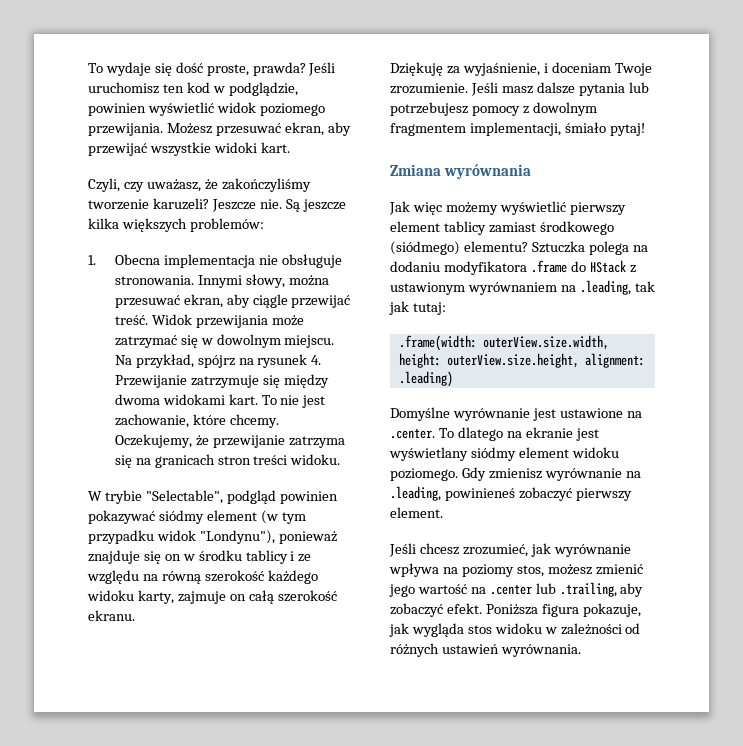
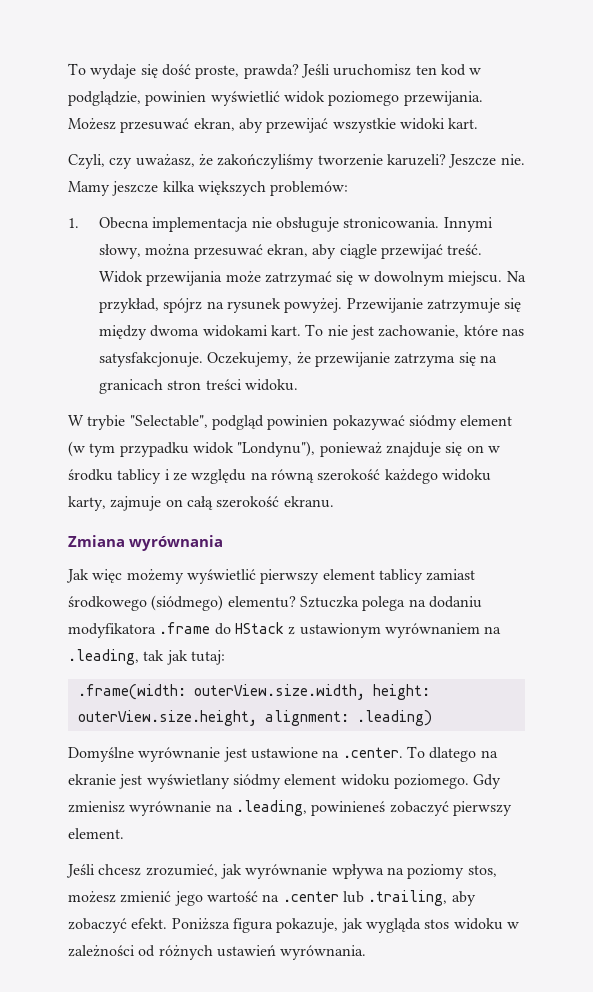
- Są jeszcze kilka większych problemów:
+ Mamy jeszcze kilka większych problemów:
- 1. Obecna implementacja nie obsługuje stronowania.
+ 1. Obecna implementacja nie obsługuje stronicowania.
- Na przykład, spójrz na rysunek 4. Przewijanie zatrzymuje się między dwoma widokami kart.
+ Na przykład, spójrz na rysunek powyżej. Przewijanie zatrzymuje się między dwoma widokami kart.
- To nie jest zachowanie, które chcemy.
+ To nie jest zachowanie, które nas satysfakcjonuje.
- Dziękuję za wyjaśnienie, i doceniam Twoje zrozumienie. Jeśli masz dalsze pytania lub potrzebujesz pomocy z dowolnym fragmentem implementacji, śmiało pytaj!

